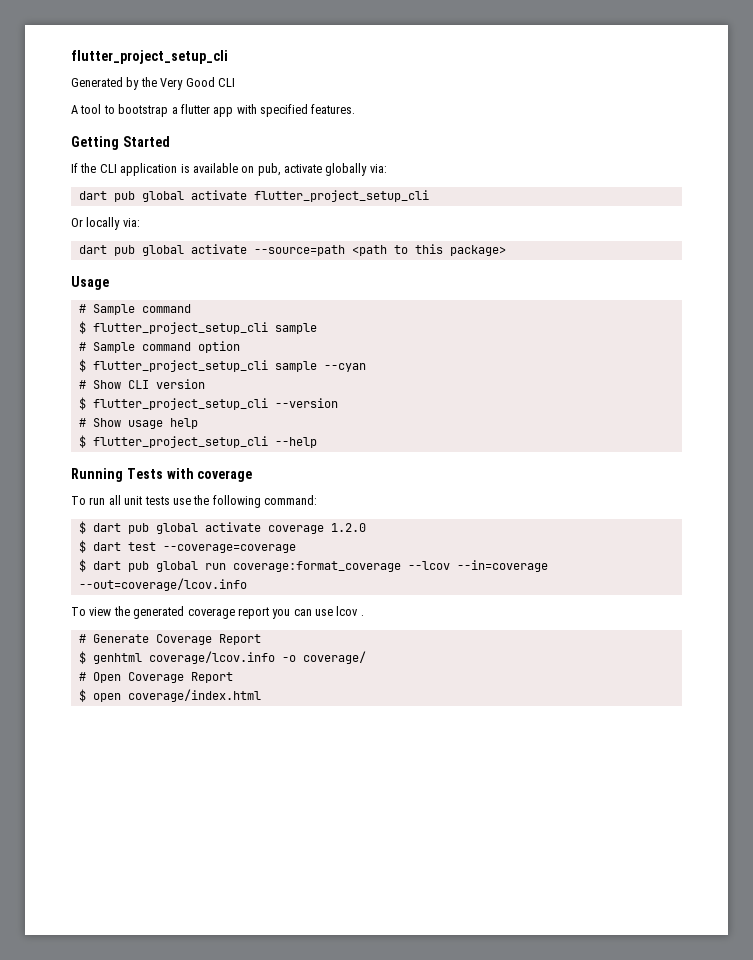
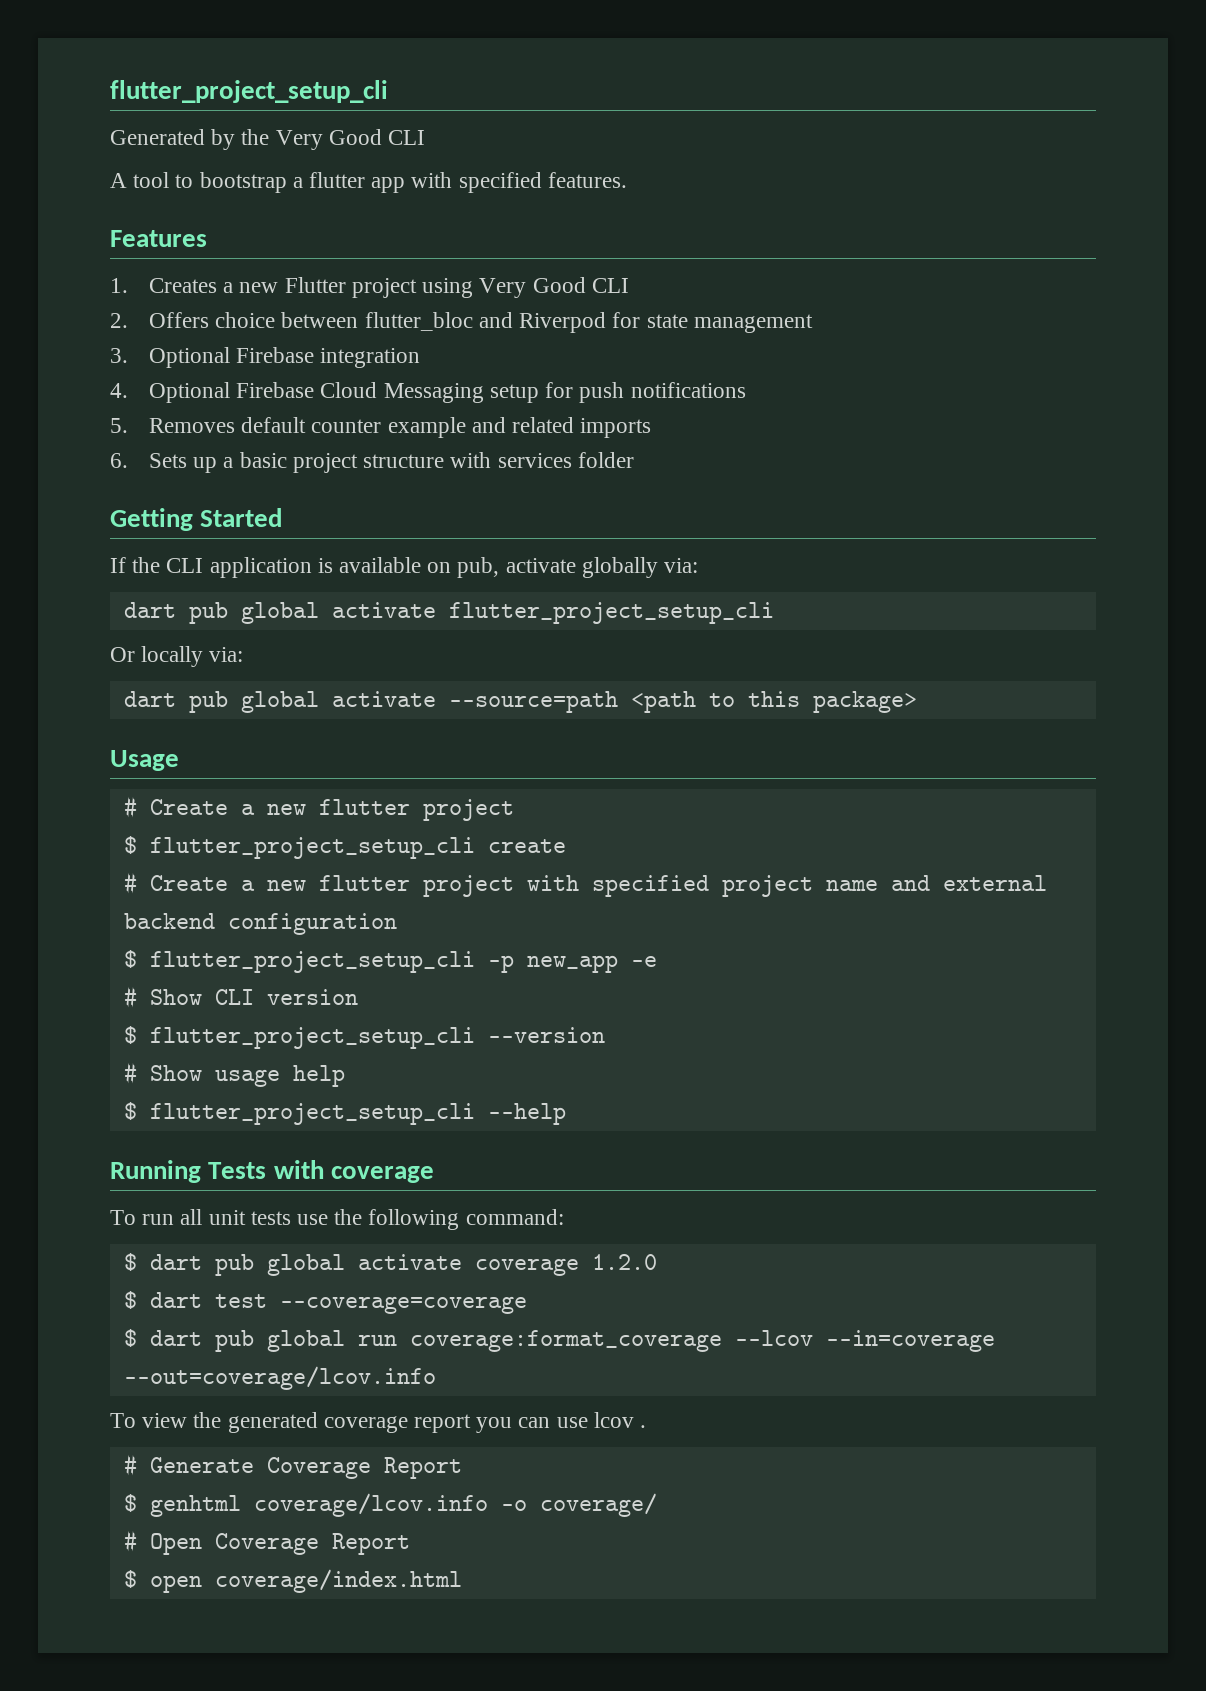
+ Features
+ 1. Creates a new Flutter project using Very Good CLI
+ 2. Offers choice between flutter_bloc and Riverpod for state management
+ 3. Optional Firebase integration
+ 4. Optional Firebase Cloud Messaging setup for push notifications
+ 5. Removes default counter example and related imports
+ 6. Sets up a basic project structure with services folder
  Usage
- # Sample command
- $ flutter_project_setup_cli sample
- # Sample command option
- $ flutter_project_setup_cli sample --cyan
+ # Create a new flutter project
+ $ flutter_project_setup_cli create
+ # Create a new flutter project with specified project name and external backend configuration
+ $ flutter_project_setup_cli -p new_app -e

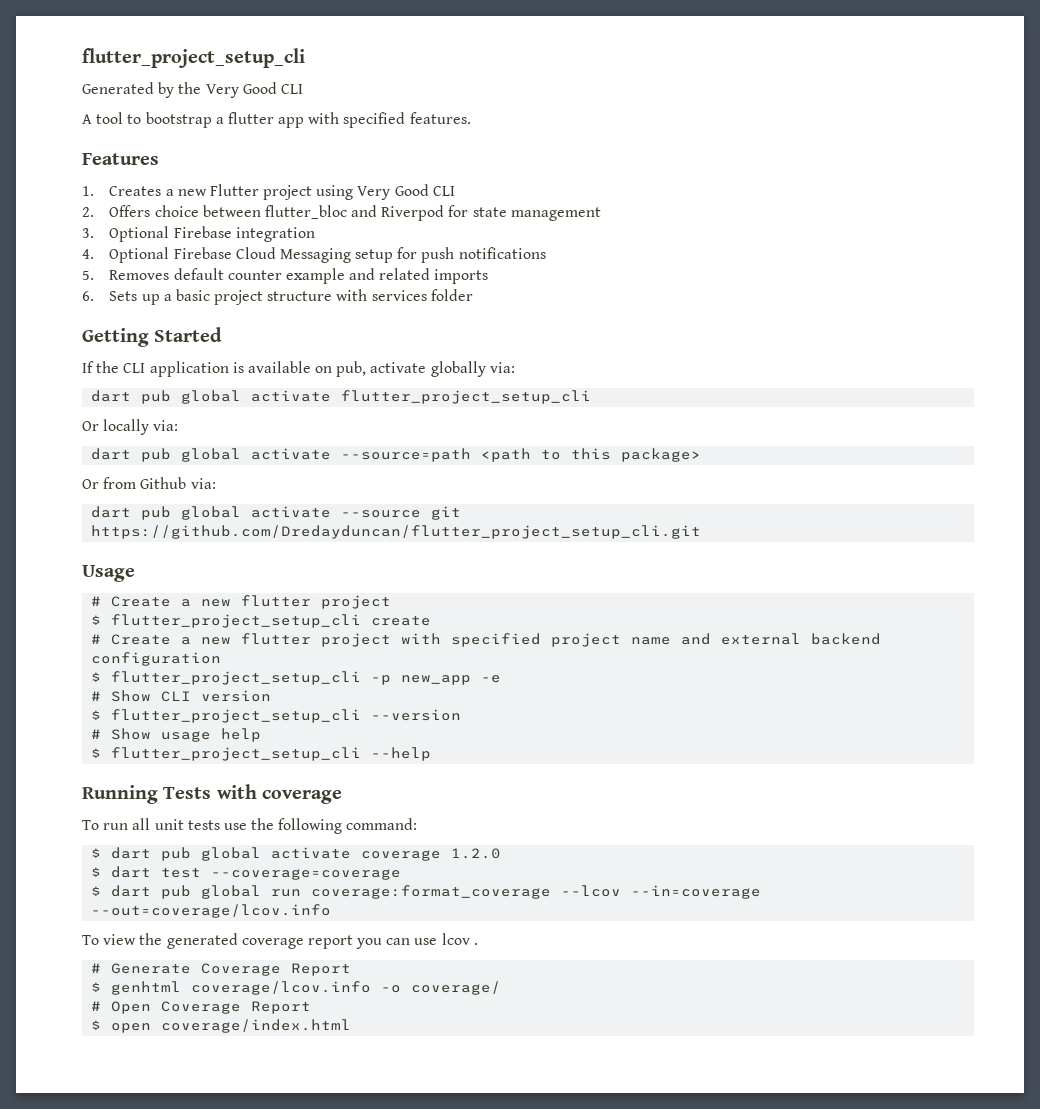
+ Or from Github via:
+ dart pub global activate --source git https://github.com/Dredayduncan/flutter_project_setup_cli.git

